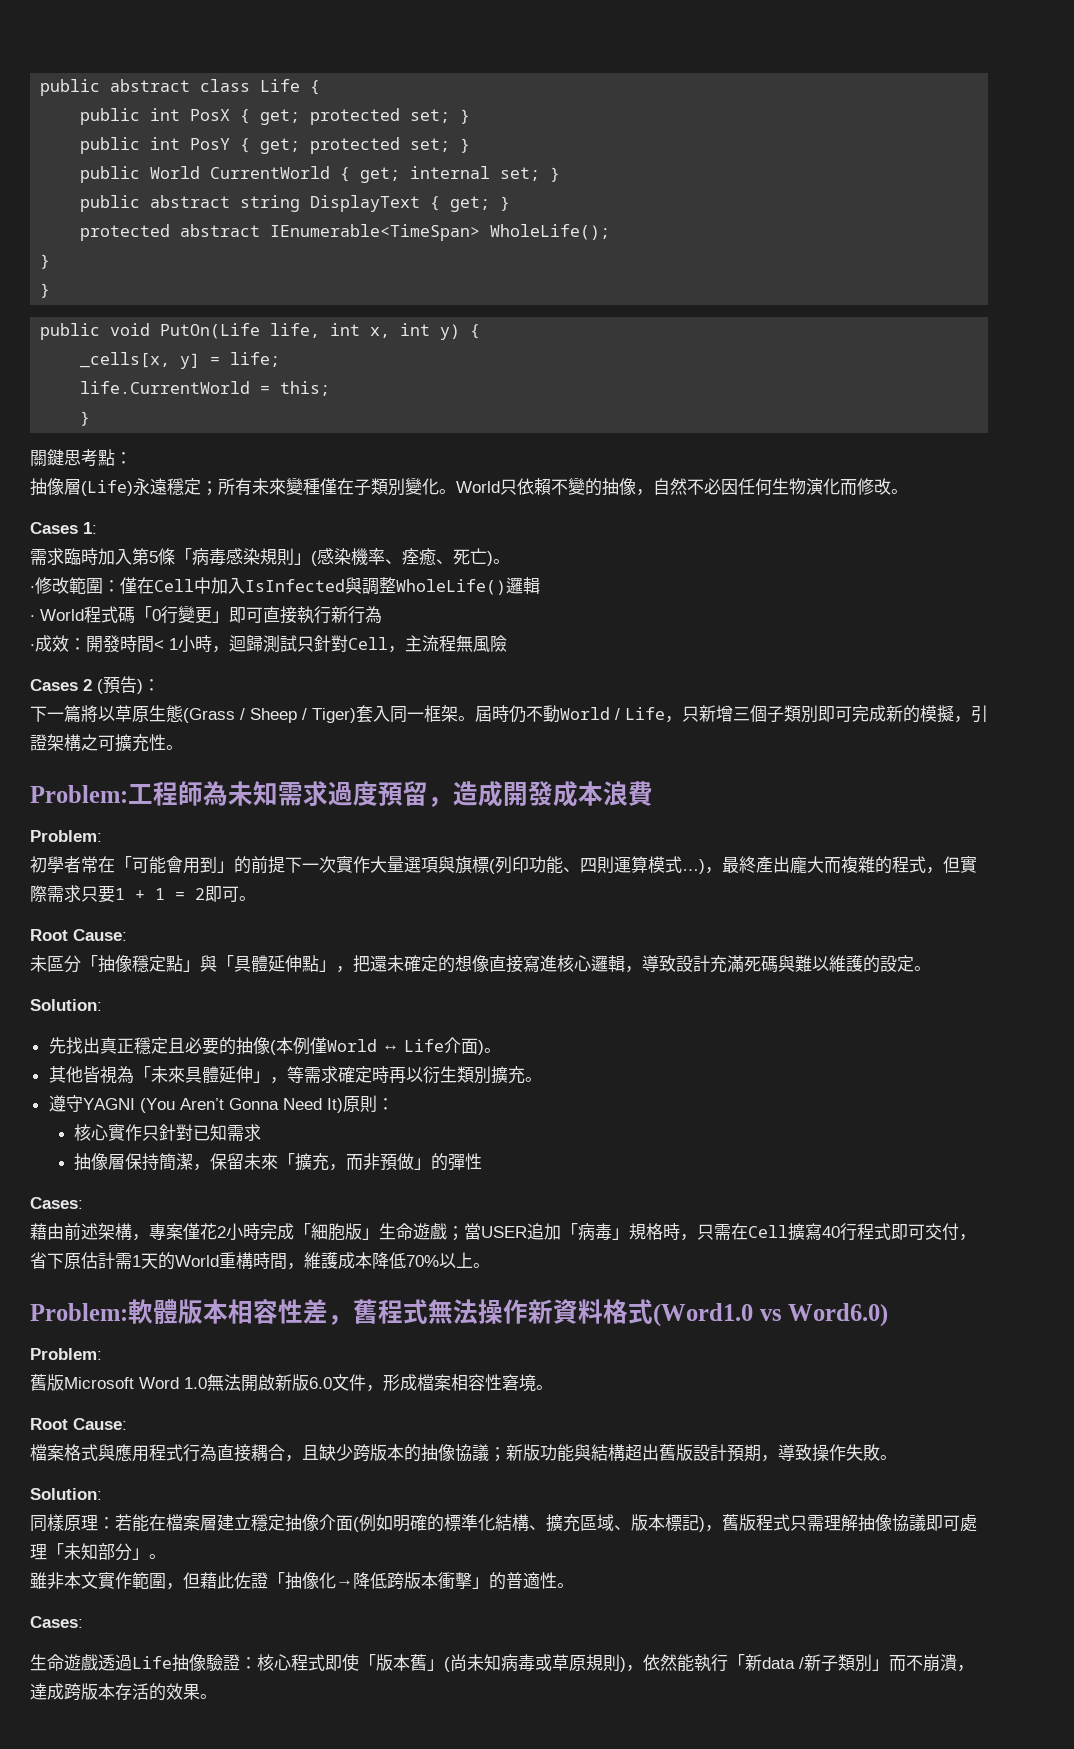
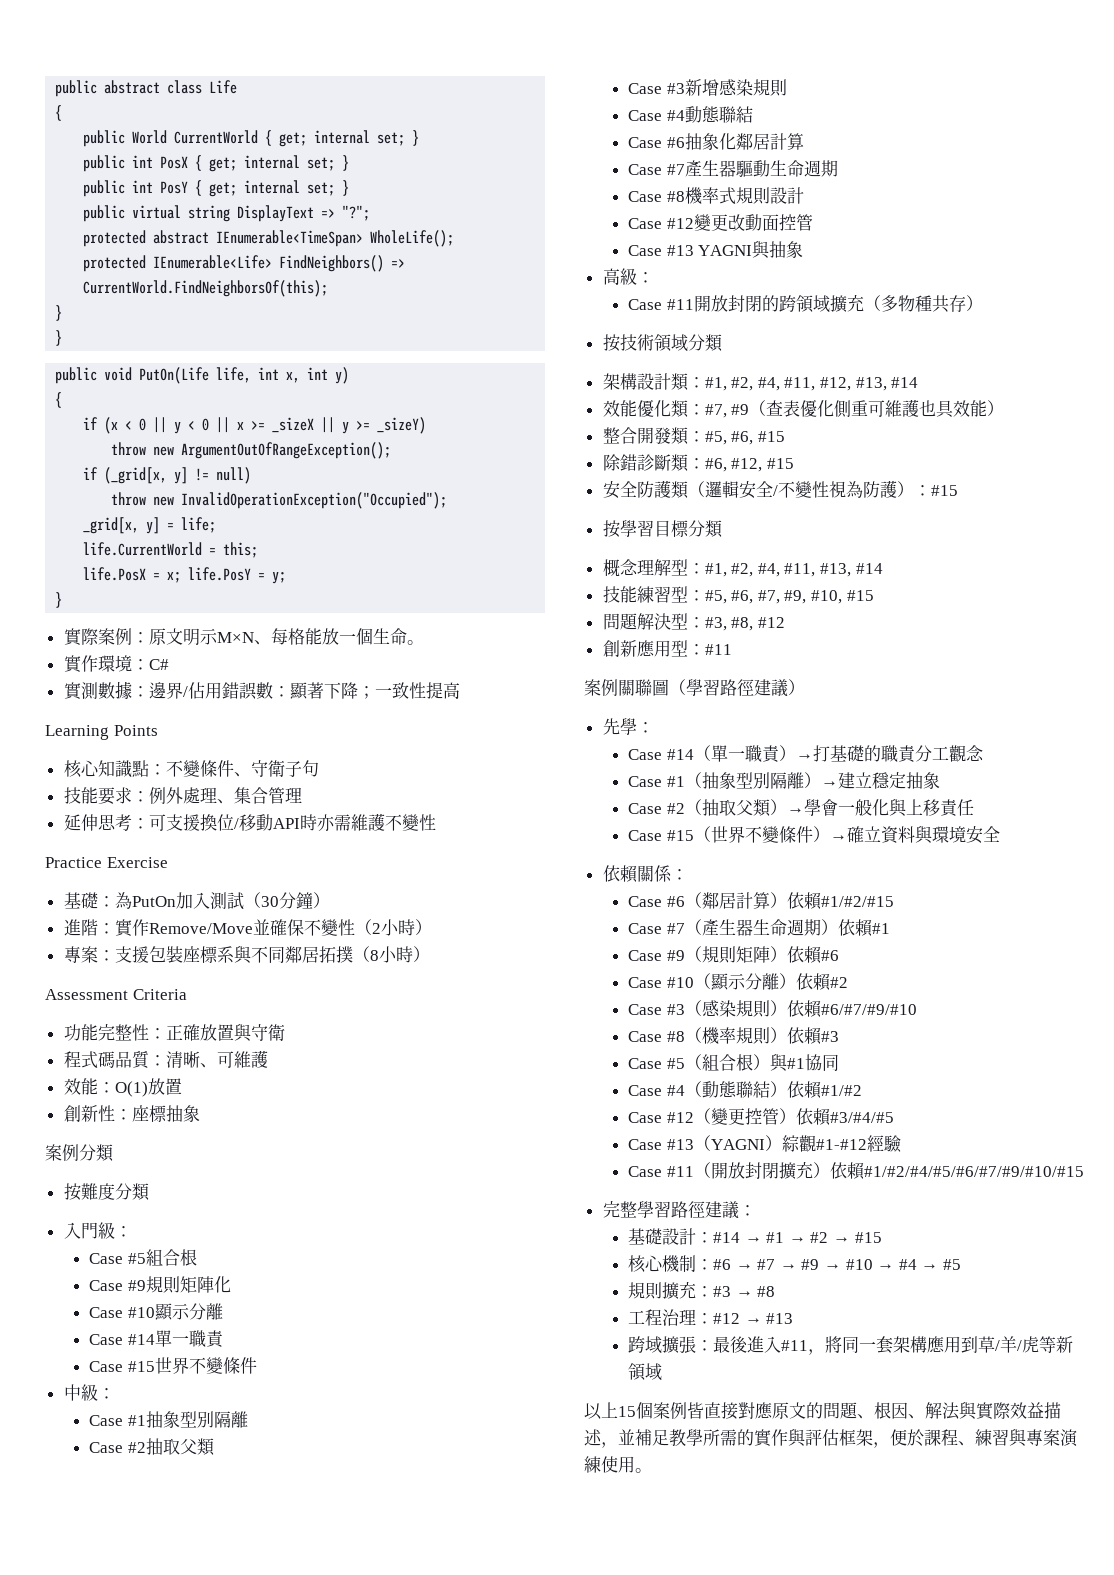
- public abstract class Life {
- public int PosX { get; protected set; }
- public int PosY { get; protected set; }
+ public abstract class Life
+ {
- public abstract string DisplayText { get; }
+ public int PosX { get; internal set; }
+ public int PosY { get; internal set; }
+ public virtual string DisplayText => "?";
+ protected IEnumerable<Life> FindNeighbors() => CurrentWorld.FindNeighborsOf(this);
- public void PutOn(Life life, int x, int y) {
- _cells[x, y] = life;
+ public void PutOn(Life life, int x, int y)
+ {
+ if (x < 0 || y < 0 || x >= _sizeX || y >= _sizeY)
+ throw new ArgumentOutOfRangeException();
+ if (_grid[x, y] != null)
+ throw new InvalidOperationException("Occupied");
+ _grid[x, y] = life;
  life.CurrentWorld = this;
+ life.PosX = x; life.PosY = y;
  }
- 關鍵思考點：
- 抽像層(Life)永遠穩定；所有未來變種僅在子類別變化。World只依賴不變的抽像，自然不必因任何生物演化而修改。
- Cases 1:
- 需求臨時加入第5條「病毒感染規則」(感染機率、痊癒、死亡)。
- ‧修改範圍：僅在Cell中加入IsInfected與調整WholeLife()邏輯
- ‧ World程式碼「0行變更」即可直接執行新行為
- ‧成效：開發時間< 1小時，迴歸測試只針對Cell，主流程無風險
- Cases 2 (預告)：
- 下一篇將以草原生態(Grass / Sheep / Tiger)套入同一框架。屆時仍不動World / Life，只新增三個子類別即可完成新的模擬，引證架構之可擴充性。
- Problem:工程師為未知需求過度預留，造成開發成本浪費
- Problem:
- 初學者常在「可能會用到」的前提下一次實作大量選項與旗標(列印功能、四則運算模式…)，最終產出龐大而複雜的程式，但實際需求只要1 + 1 = 2即可。
- Root Cause:
- 未區分「抽像穩定點」與「具體延伸點」，把還未確定的想像直接寫進核心邏輯，導致設計充滿死碼與難以維護的設定。
- Solution:
- 先找出真正穩定且必要的抽像(本例僅World ↔ Life介面)。
- 其他皆視為「未來具體延伸」，等需求確定時再以衍生類別擴充。
- 遵守YAGNI (You Aren’t Gonna Need It)原則：
- 核心實作只針對已知需求
- 抽像層保持簡潔，保留未來「擴充，而非預做」的彈性
- Cases:
- 藉由前述架構，專案僅花2小時完成「細胞版」生命遊戲；當USER追加「病毒」規格時，只需在Cell擴寫40行程式即可交付，省下原估計需1天的World重構時間，維護成本降低70%以上。
- Problem:軟體版本相容性差，舊程式無法操作新資料格式(Word1.0 vs Word6.0)
- Problem:
- 舊版Microsoft Word 1.0無法開啟新版6.0文件，形成檔案相容性窘境。
- Root Cause:
- 檔案格式與應用程式行為直接耦合，且缺少跨版本的抽像協議；新版功能與結構超出舊版設計預期，導致操作失敗。
- Solution:
- 同樣原理：若能在檔案層建立穩定抽像介面(例如明確的標準化結構、擴充區域、版本標記)，舊版程式只需理解抽像協議即可處理「未知部分」。
- 雖非本文實作範圍，但藉此佐證「抽像化→降低跨版本衝擊」的普適性。
- Cases:
- 生命遊戲透過Life抽像驗證：核心程式即使「版本舊」(尚未知病毒或草原規則)，依然能執行「新data /新子類別」而不崩潰，達成跨版本存活的效果。
+ 實際案例：原文明示M×N、每格能放一個生命。
+ 實作環境：C#
+ 實測數據：邊界/佔用錯誤數：顯著下降；一致性提高
+ Learning Points
+ 核心知識點：不變條件、守衛子句
+ 技能要求：例外處理、集合管理
+ 延伸思考：可支援換位/移動API時亦需維護不變性
+ Practice Exercise
+ 基礎：為PutOn加入測試（30分鐘）
+ 進階：實作Remove/Move並確保不變性（2小時）
+ 專案：支援包裝座標系與不同鄰居拓撲（8小時）
+ Assessment Criteria
+ 功能完整性：正確放置與守衛
+ 程式碼品質：清晰、可維護
+ 效能：O(1)放置
+ 創新性：座標抽象
+ 案例分類
+ 按難度分類
+ 入門級：
+ Case #5組合根
+ Case #9規則矩陣化
+ Case #10顯示分離
+ Case #14單一職責
+ Case #15世界不變條件
+ 中級：
+ Case #1抽象型別隔離
+ Case #2抽取父類
+ Case #3新增感染規則
+ Case #4動態聯結
+ Case #6抽象化鄰居計算
+ Case #7產生器驅動生命週期
+ Case #8機率式規則設計
+ Case #12變更改動面控管
+ Case #13 YAGNI與抽象
+ 高級：
+ Case #11開放封閉的跨領域擴充（多物種共存）
+ 按技術領域分類
+ 架構設計類：#1, #2, #4, #11, #12, #13, #14
+ 效能優化類：#7, #9（查表優化側重可維護也具效能）
+ 整合開發類：#5, #6, #15
+ 除錯診斷類：#6, #12, #15
+ 安全防護類（邏輯安全/不變性視為防護）：#15
+ 按學習目標分類
+ 概念理解型：#1, #2, #4, #11, #13, #14
+ 技能練習型：#5, #6, #7, #9, #10, #15
+ 問題解決型：#3, #8, #12
+ 創新應用型：#11
+ 案例關聯圖（學習路徑建議）
+ 先學：
+ Case #14（單一職責）→打基礎的職責分工觀念
+ Case #1（抽象型別隔離）→建立穩定抽象
+ Case #2（抽取父類）→學會一般化與上移責任
+ Case #15（世界不變條件）→確立資料與環境安全
+ 依賴關係：
+ Case #6（鄰居計算）依賴#1/#2/#15
+ Case #7（產生器生命週期）依賴#1
+ Case #9（規則矩陣）依賴#6
+ Case #10（顯示分離）依賴#2
+ Case #3（感染規則）依賴#6/#7/#9/#10
+ Case #8（機率規則）依賴#3
+ Case #5（組合根）與#1協同
+ Case #4（動態聯結）依賴#1/#2
+ Case #12（變更控管）依賴#3/#4/#5
+ Case #13（YAGNI）綜觀#1-#12經驗
+ Case #11（開放封閉擴充）依賴#1/#2/#4/#5/#6/#7/#9/#10/#15
+ 完整學習路徑建議：
+ 基礎設計：#14 → #1 → #2 → #15
+ 核心機制：#6 → #7 → #9 → #10 → #4 → #5
+ 規則擴充：#3 → #8
+ 工程治理：#12 → #13
+ 跨域擴張：最後進入#11，將同一套架構應用到草/羊/虎等新領域
+ 以上15個案例皆直接對應原文的問題、根因、解法與實際效益描述，並補足教學所需的實作與評估框架，便於課程、練習與專案演練使用。

